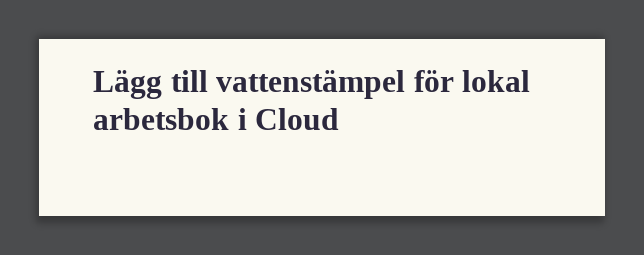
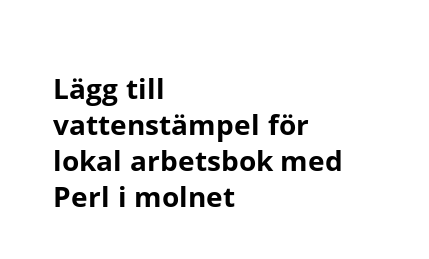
- Lägg till vattenstämpel för lokal arbetsbok i Cloud
+ Lägg till vattenstämpel för lokal arbetsbok med Perl i molnet

